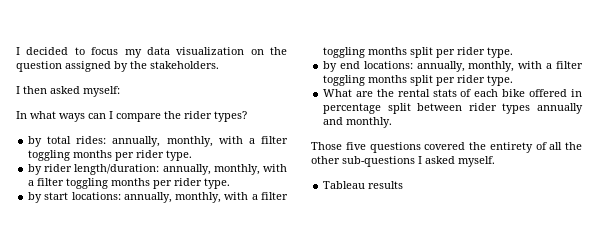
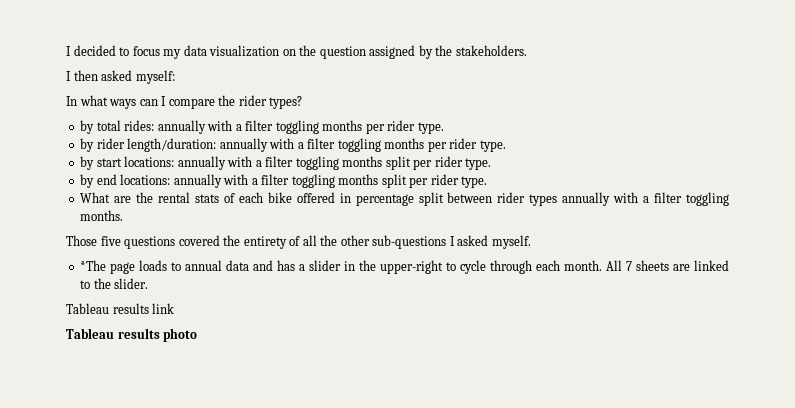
- by total rides: annually, monthly, with a filter toggling months per rider type.
+ by total rides: annually with a filter toggling months per rider type.
- by rider length/duration: annually, monthly, with a filter toggling months per rider type.
+ by rider length/duration: annually with a filter toggling months per rider type.
- by start locations: annually, monthly, with a filter toggling months split per rider type.
+ by start locations: annually with a filter toggling months split per rider type.
- by end locations: annually, monthly, with a filter toggling months split per rider type.
+ by end locations: annually with a filter toggling months split per rider type.
- What are the rental stats of each bike offered in percentage split between rider types annually and monthly.
+ What are the rental stats of each bike offered in percentage split between rider types annually with a filter toggling months.
- Tableau results
+ *The page loads to annual data and has a slider in the upper-right to cycle through each month. All 7 sheets are linked to the slider.
+ Tableau results link
+ Tableau results photo

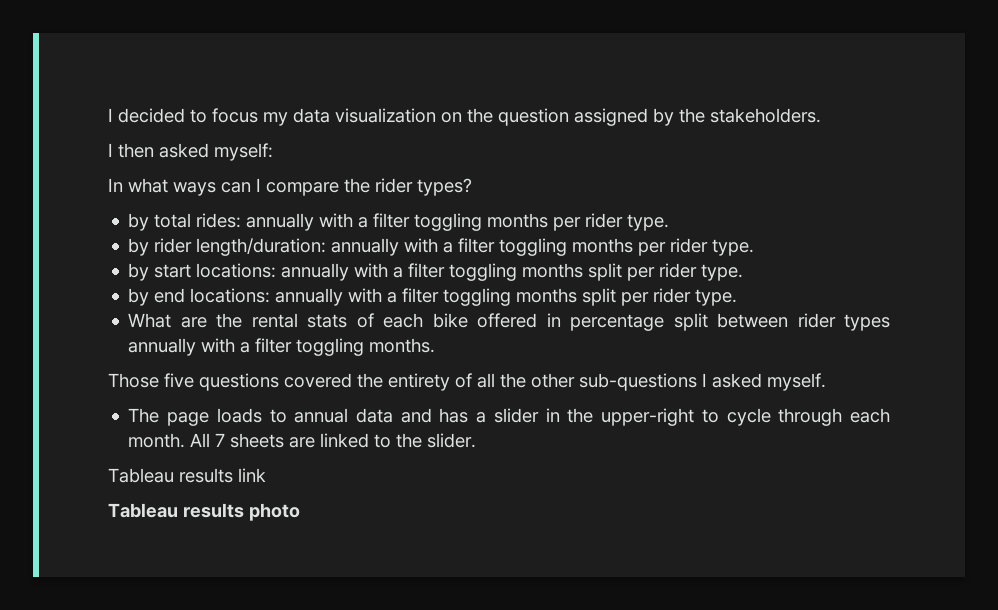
- *The page loads to annual data and has a slider in the upper-right to cycle through each month.
+ The page loads to annual data and has a slider in the upper-right to cycle through each month.

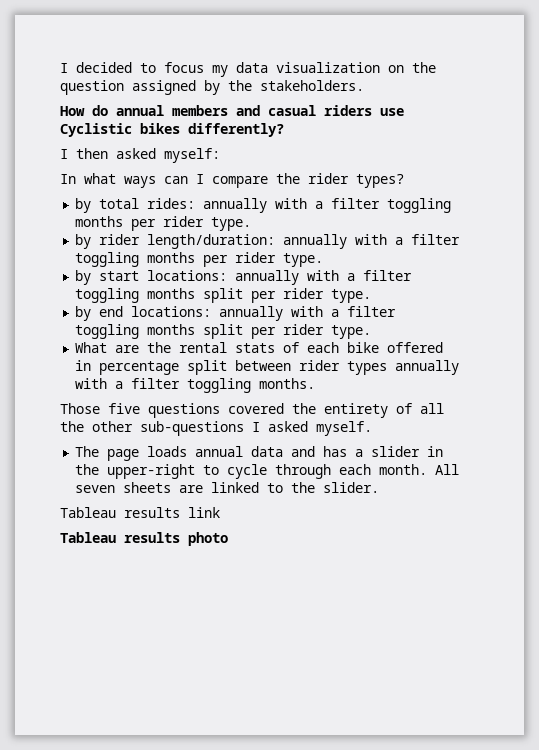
+ How do annual members and casual riders use Cyclistic bikes differently?
- The page loads to annual data and has a slider in the upper-right to cycle through each month.
+ The page loads annual data and has a slider in the upper-right to cycle through each month.
- All 7 sheets are linked to the slider.
+ All seven sheets are linked to the slider.

